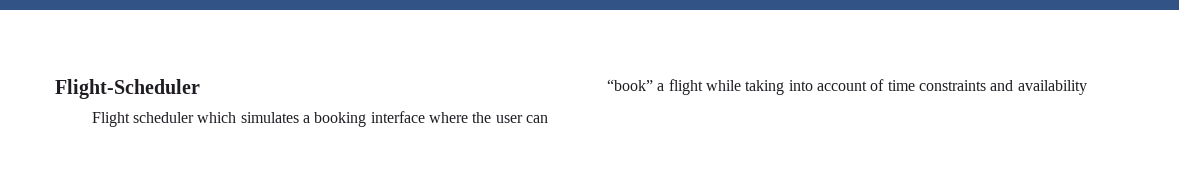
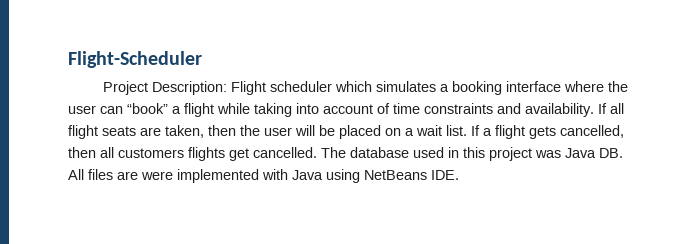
- Flight scheduler which simulates a booking interface where the user can “book” a flight while taking into account of time constraints and availability
+ Project Description: Flight scheduler which simulates a booking interface where the user can “book” a flight while taking into account of time constraints and availability. If all flight seats are taken, then the user will be placed on a wait list. If a flight gets cancelled, then all customers flights get cancelled. The database used in this project was Java DB. All files are were implemented with Java using NetBeans IDE.

